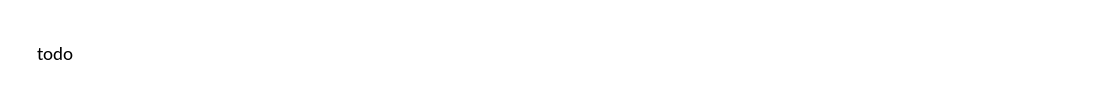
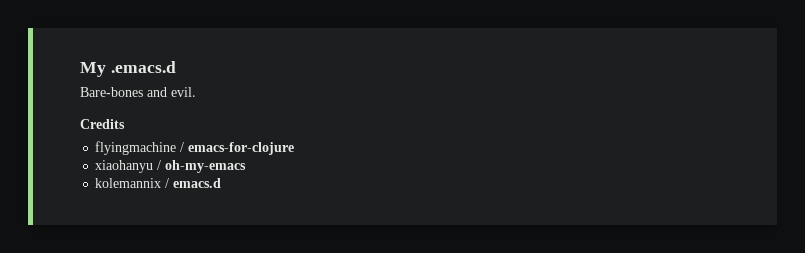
- todo
+ My .emacs.d
+ Bare-bones and evil.
+ Credits
+ flyingmachine / emacs-for-clojure
+ xiaohanyu / oh-my-emacs
+ kolemannix / emacs.d

